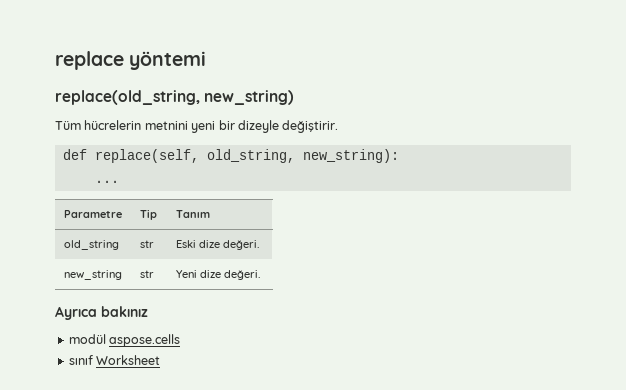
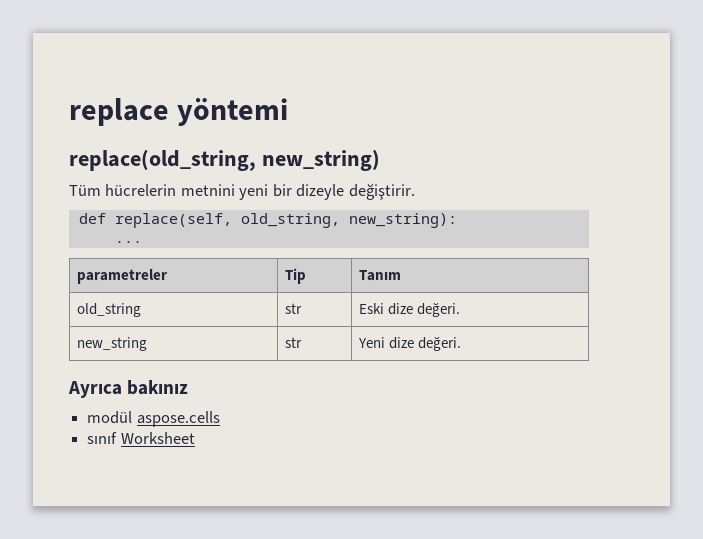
- Parametre | Tip | Tanım
+ parametreler | Tip | Tanım

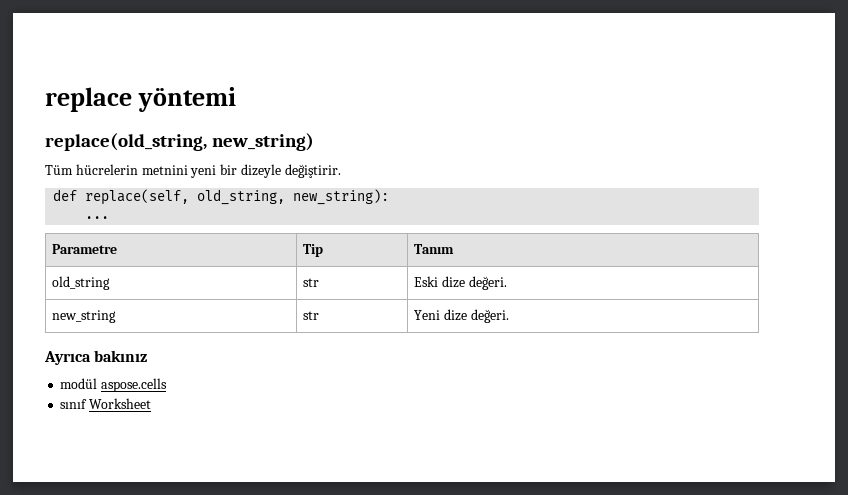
- parametreler | Tip | Tanım
+ Parametre | Tip | Tanım

